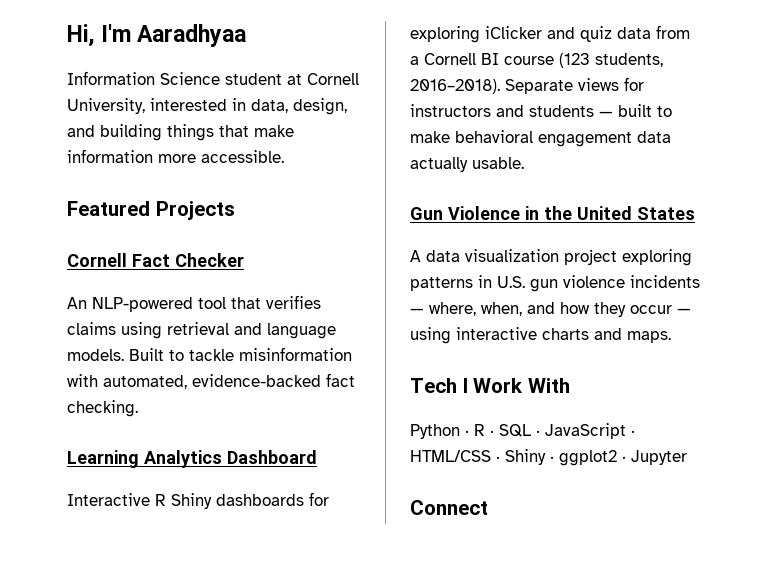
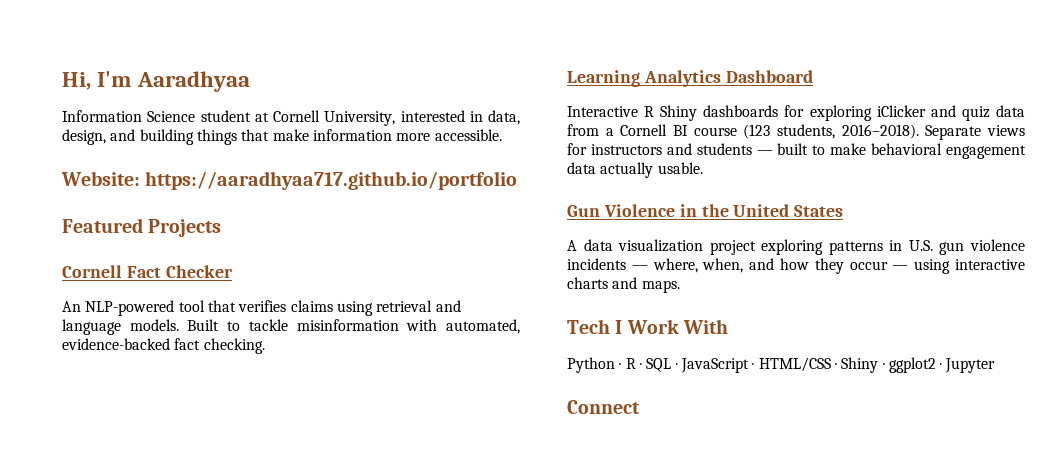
+ Website: https://aaradhyaa717.github.io/portfolio

